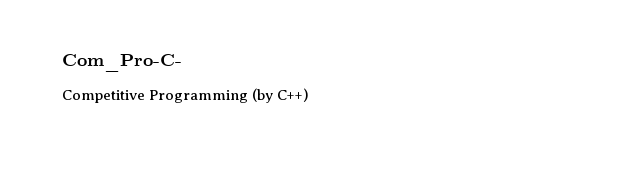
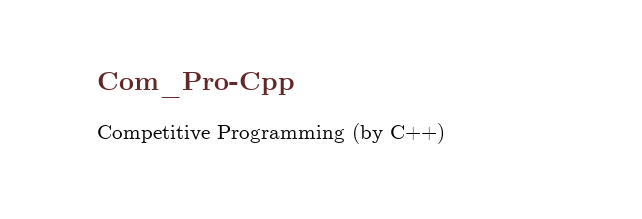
- Com_Pro-C-
+ Com_Pro-Cpp

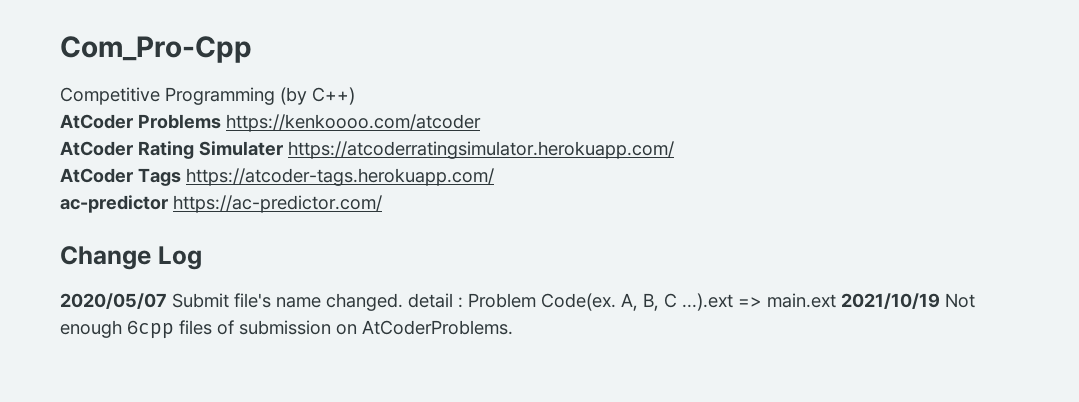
+ AtCoder Problems https://kenkoooo.com/atcoder
+ AtCoder Rating Simulater https://atcoderratingsimulator.herokuapp.com/
+ AtCoder Tags https://atcoder-tags.herokuapp.com/
+ ac-predictor https://ac-predictor.com/
+ Change Log
+ 2020/05/07 Submit file's name changed. detail : Problem Code(ex. A, B, C ...).ext => main.ext 2021/10/19 Not enough 6cpp files of submission on AtCoderProblems.

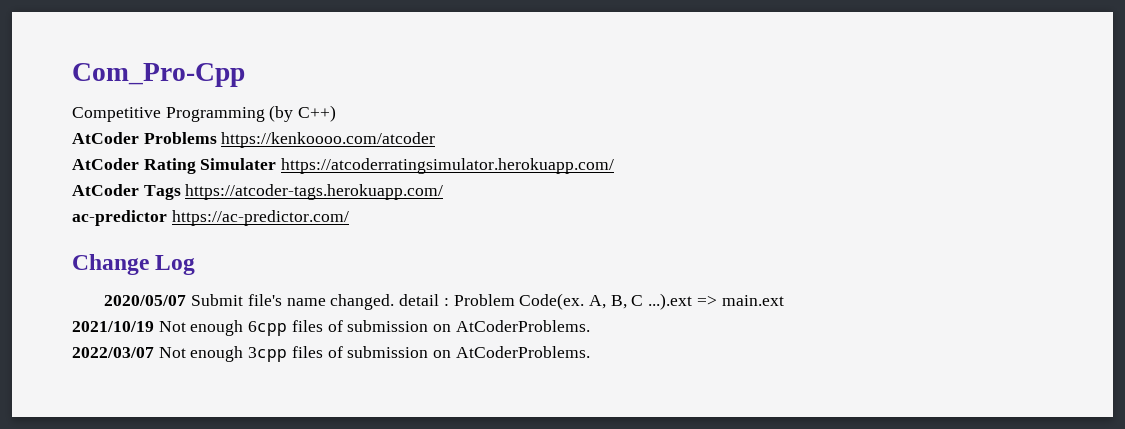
- A, B, C ...).ext => main.ext 2021/10/19 Not enough 6cpp files of submission on AtCoderProblems.
+ A, B, C ...).ext => main.ext
+ 2021/10/19 Not enough 6cpp files of submission on AtCoderProblems.
+ 2022/03/07 Not enough 3cpp files of submission on AtCoderProblems.

